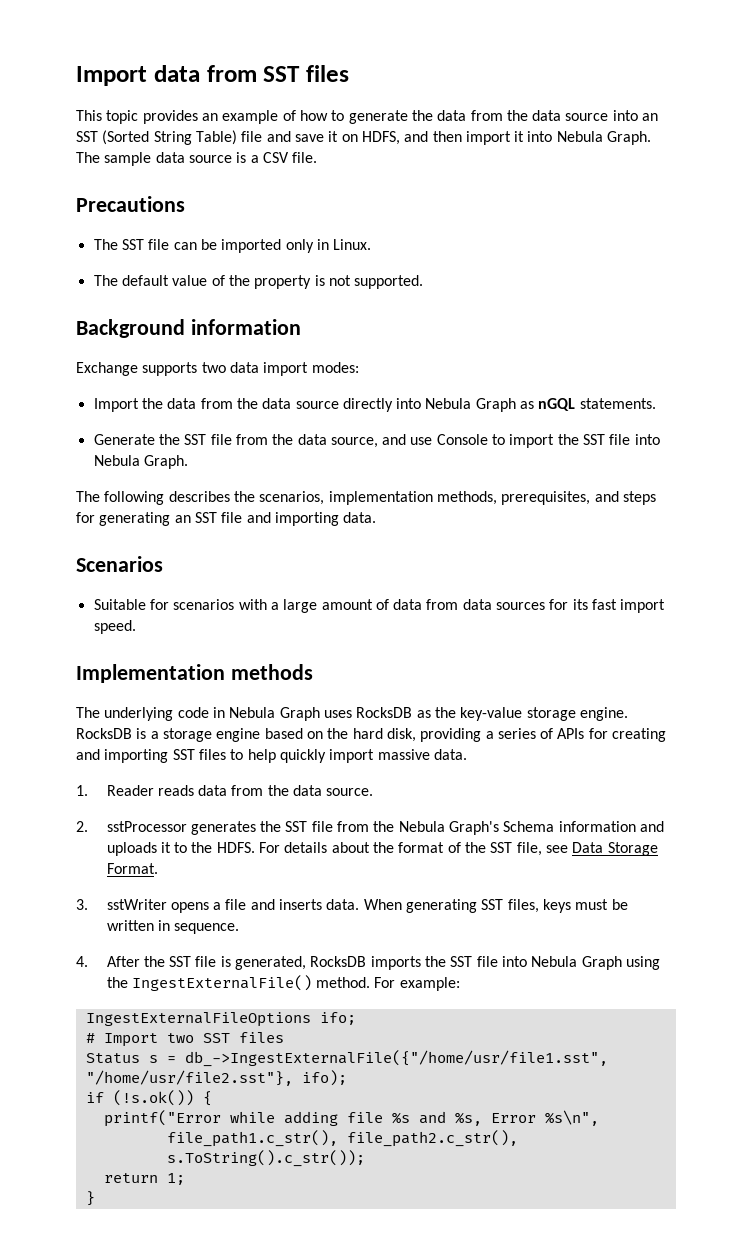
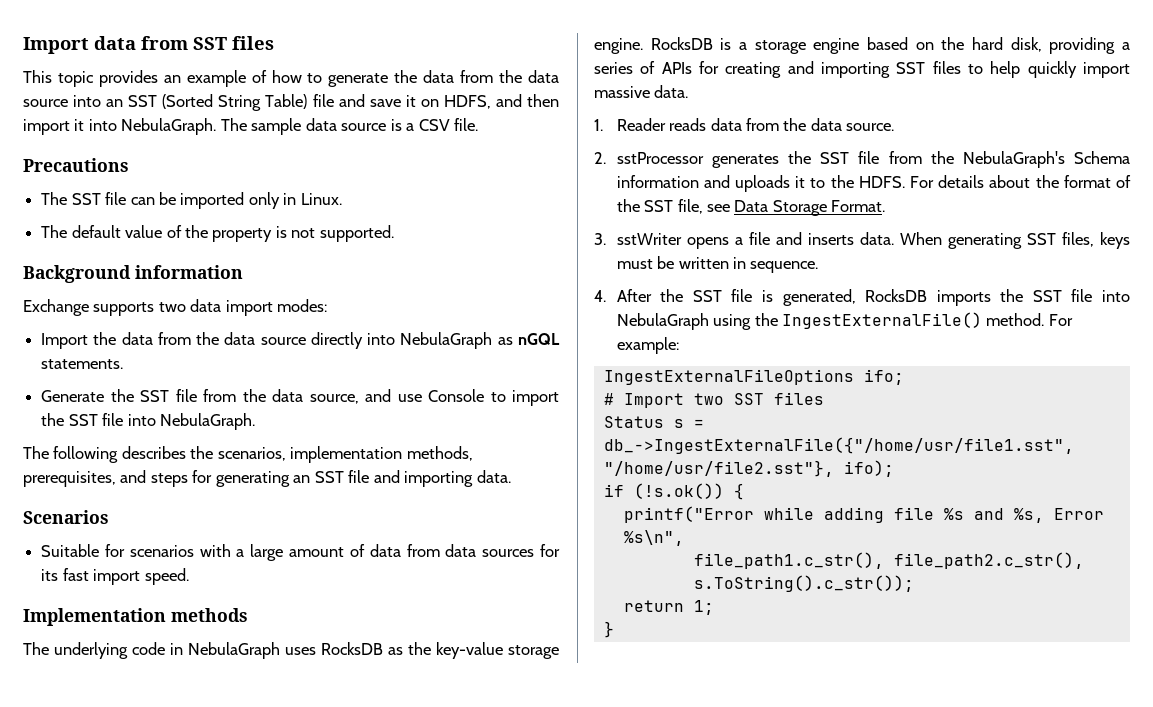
- This topic provides an example of how to generate the data from the data source into an SST (Sorted String Table) file and save it on HDFS, and then import it into Nebula Graph.
+ This topic provides an example of how to generate the data from the data source into an SST (Sorted String Table) file and save it on HDFS, and then import it into NebulaGraph.
- Import the data from the data source directly into Nebula Graph as nGQL statements.
+ Import the data from the data source directly into NebulaGraph as nGQL statements.
- Generate the SST file from the data source, and use Console to import the SST file into Nebula Graph.
+ Generate the SST file from the data source, and use Console to import the SST file into NebulaGraph.
- The underlying code in Nebula Graph uses RocksDB as the key-value storage engine.
+ The underlying code in NebulaGraph uses RocksDB as the key-value storage engine.
- 2. sstProcessor generates the SST file from the Nebula Graph's Schema information and uploads it to the HDFS.
+ 2. sstProcessor generates the SST file from the NebulaGraph's Schema information and uploads it to the HDFS.
- 4. After the SST file is generated, RocksDB imports the SST file into Nebula Graph using the IngestExternalFile() method.
+ 4. After the SST file is generated, RocksDB imports the SST file into NebulaGraph using the IngestExternalFile() method.

